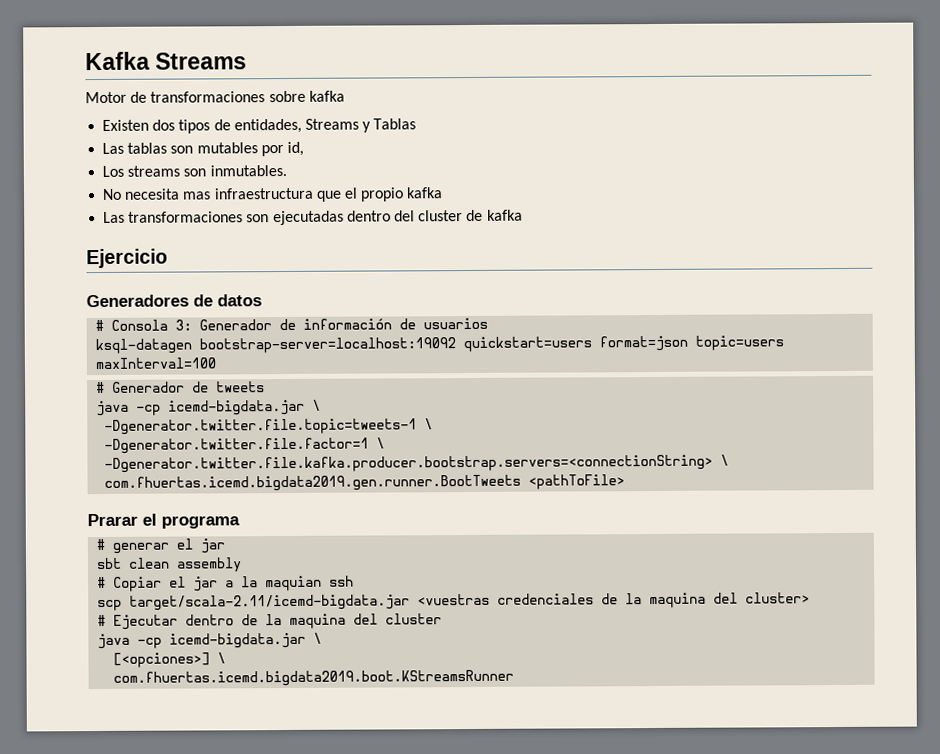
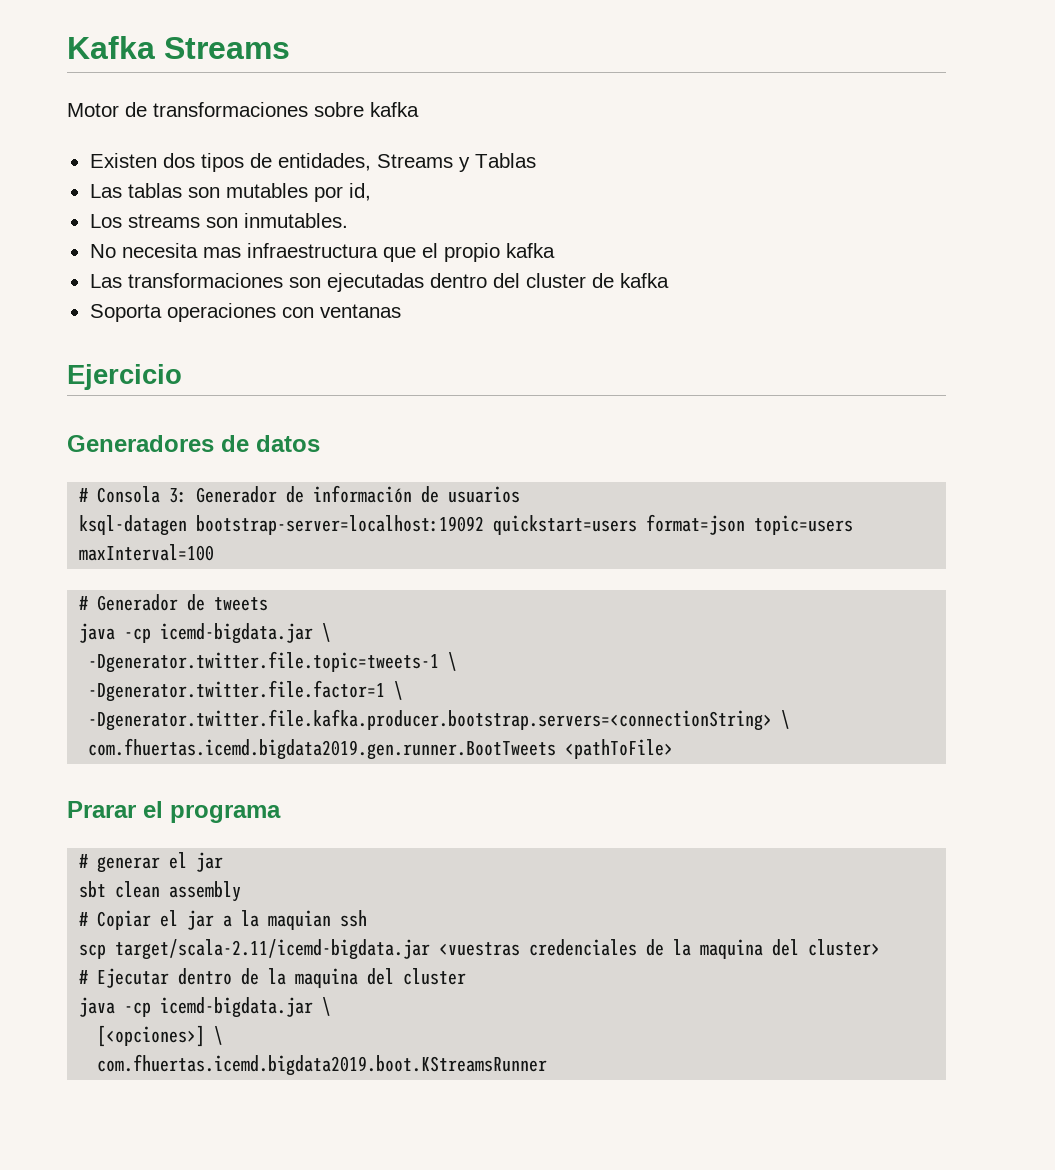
+ Soporta operaciones con ventanas

